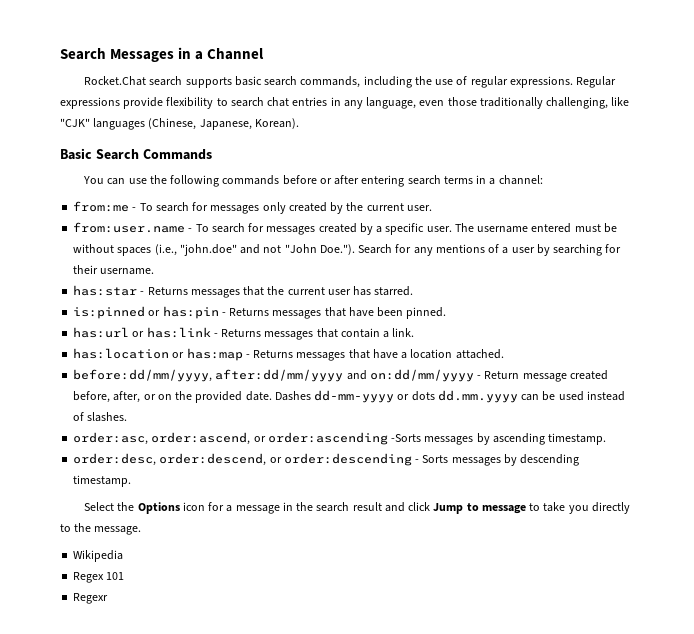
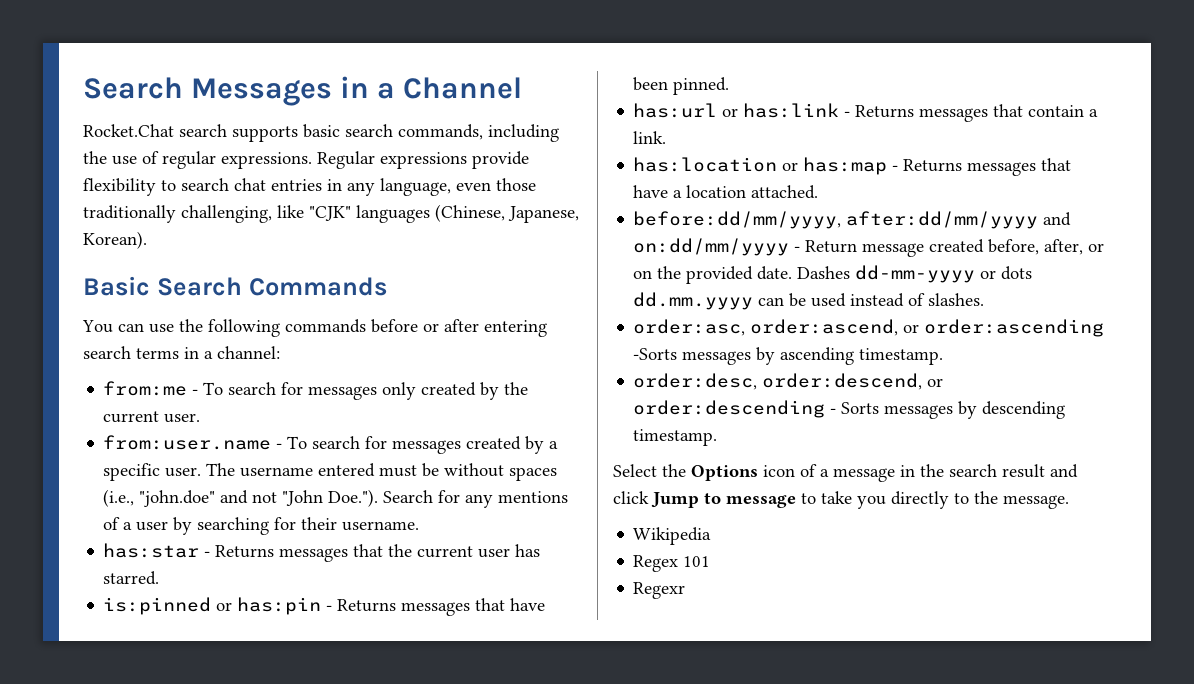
- Select the Options icon for a message in the search result and click Jump to message to take you directly to the message.
+ Select the Options icon of a message in the search result and click Jump to message to take you directly to the message.

